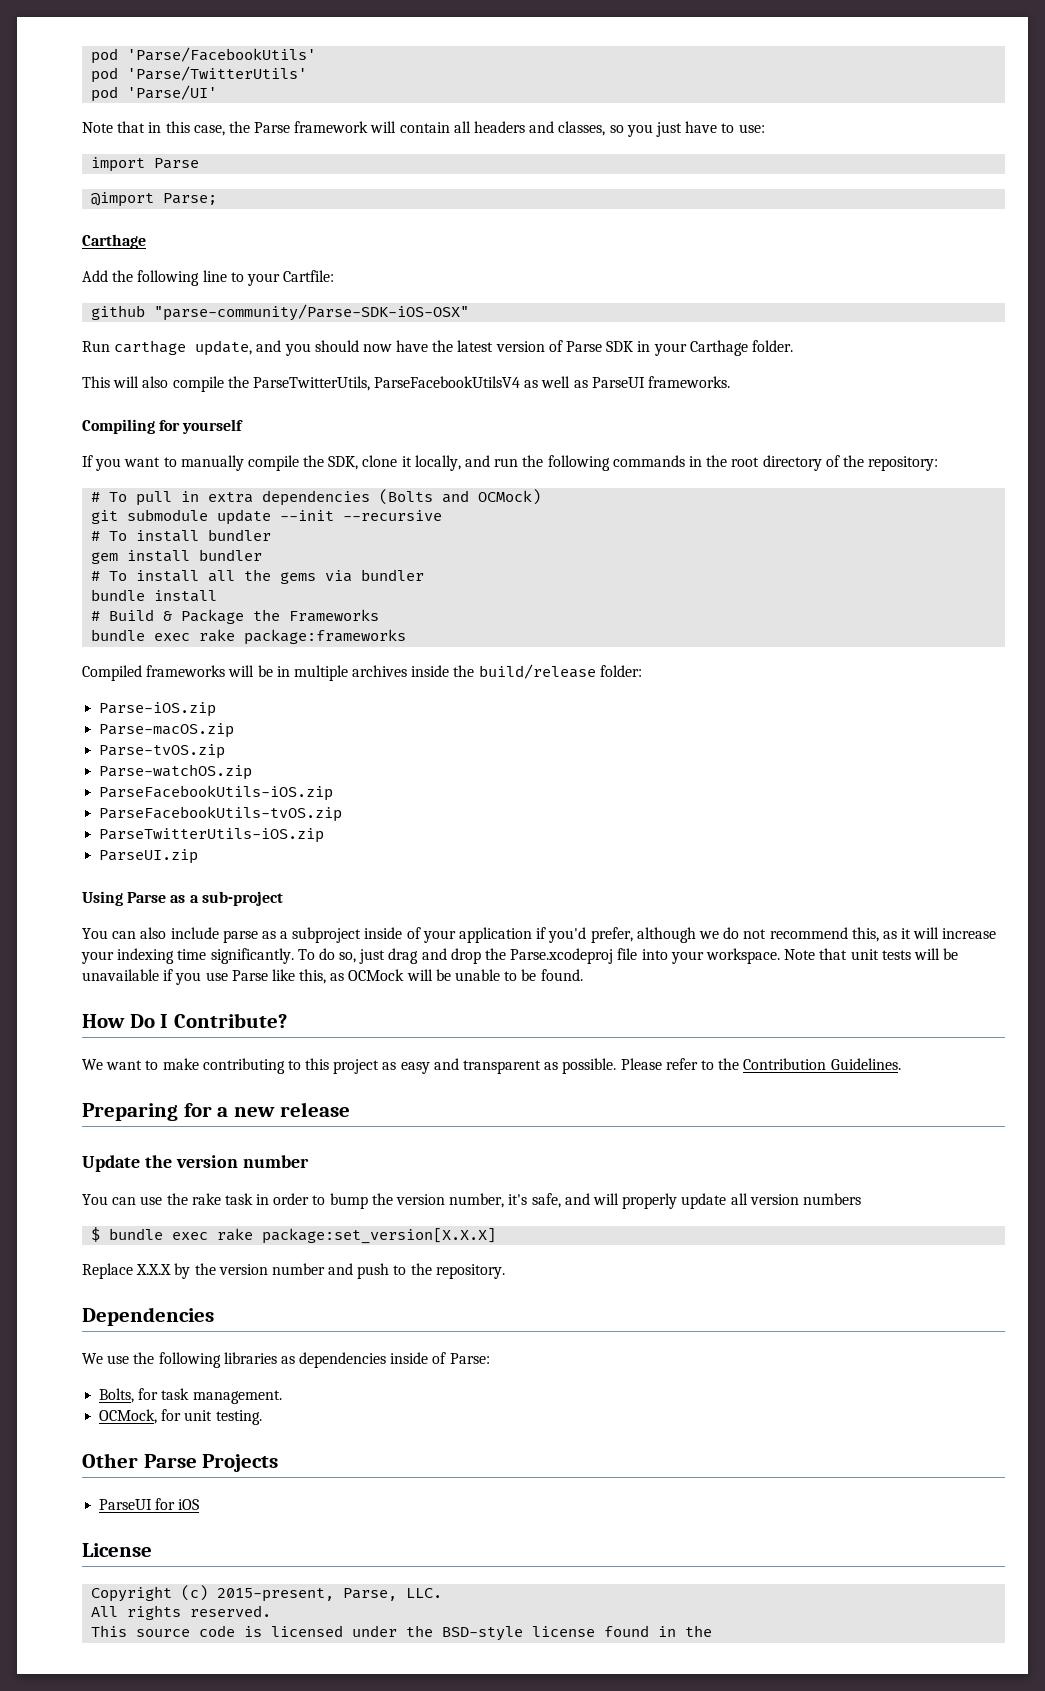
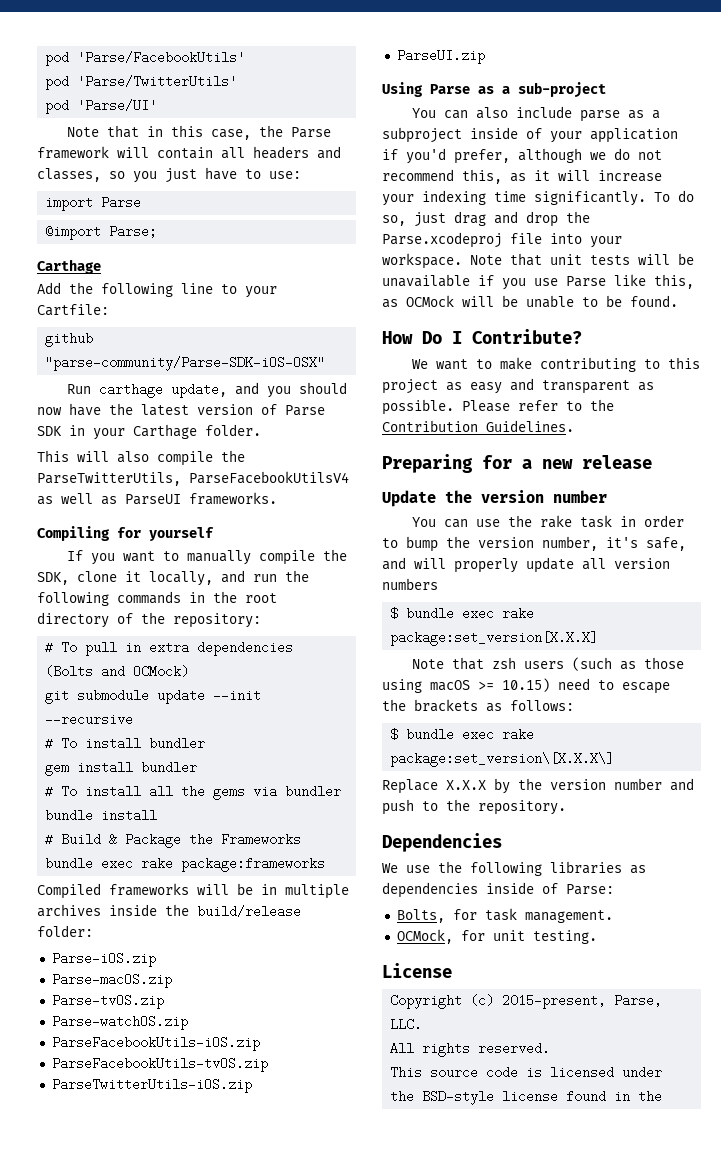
+ Note that zsh users (such as those using macOS >= 10.15) need to escape the brackets as follows:
+ $ bundle exec rake package:set_version\[X.X.X\]
- Other Parse Projects
- ParseUI for iOS

